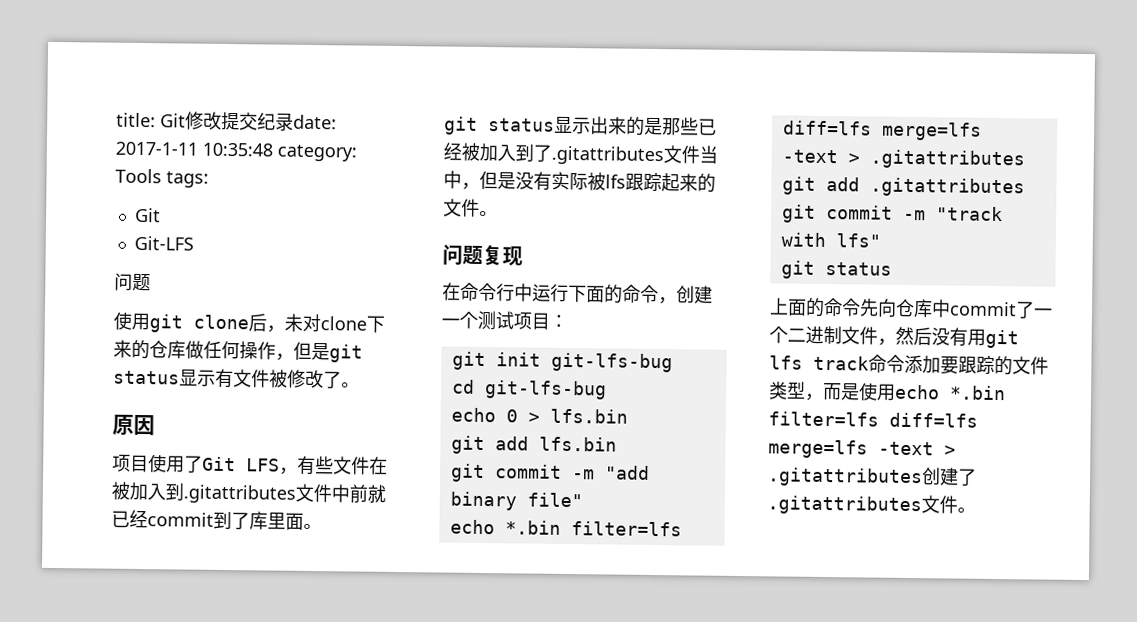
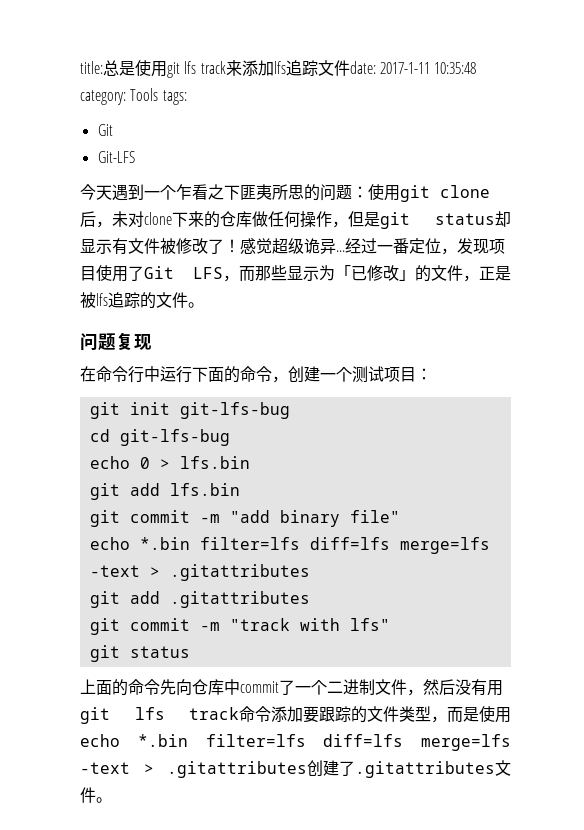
- title: Git修改提交纪录date: 2017-1-11 10:35:48 category: Tools tags:
+ title:总是使用git lfs track来添加lfs追踪文件date: 2017-1-11 10:35:48 category: Tools tags:
  Git-LFS
- 问题
- 使用git clone后，未对clone下来的仓库做任何操作，但是git status显示有文件被修改了。
- 原因
- 项目使用了Git LFS，有些文件在被加入到.gitattributes文件中前就已经commit到了库里面。
- git status显示出来的是那些已经被加入到了.gitattributes文件当中，但是没有实际被lfs跟踪起来的文件。
+ 今天遇到一个乍看之下匪夷所思的问题：使用git clone后，未对clone下来的仓库做任何操作，但是git status却显示有文件被修改了！感觉超级诡异...经过一番定位，发现项目使用了Git LFS，而那些显示为「已修改」的文件，正是被lfs追踪的文件。

